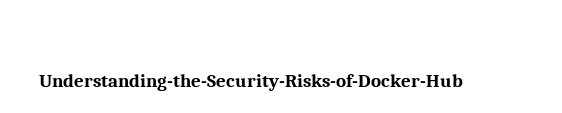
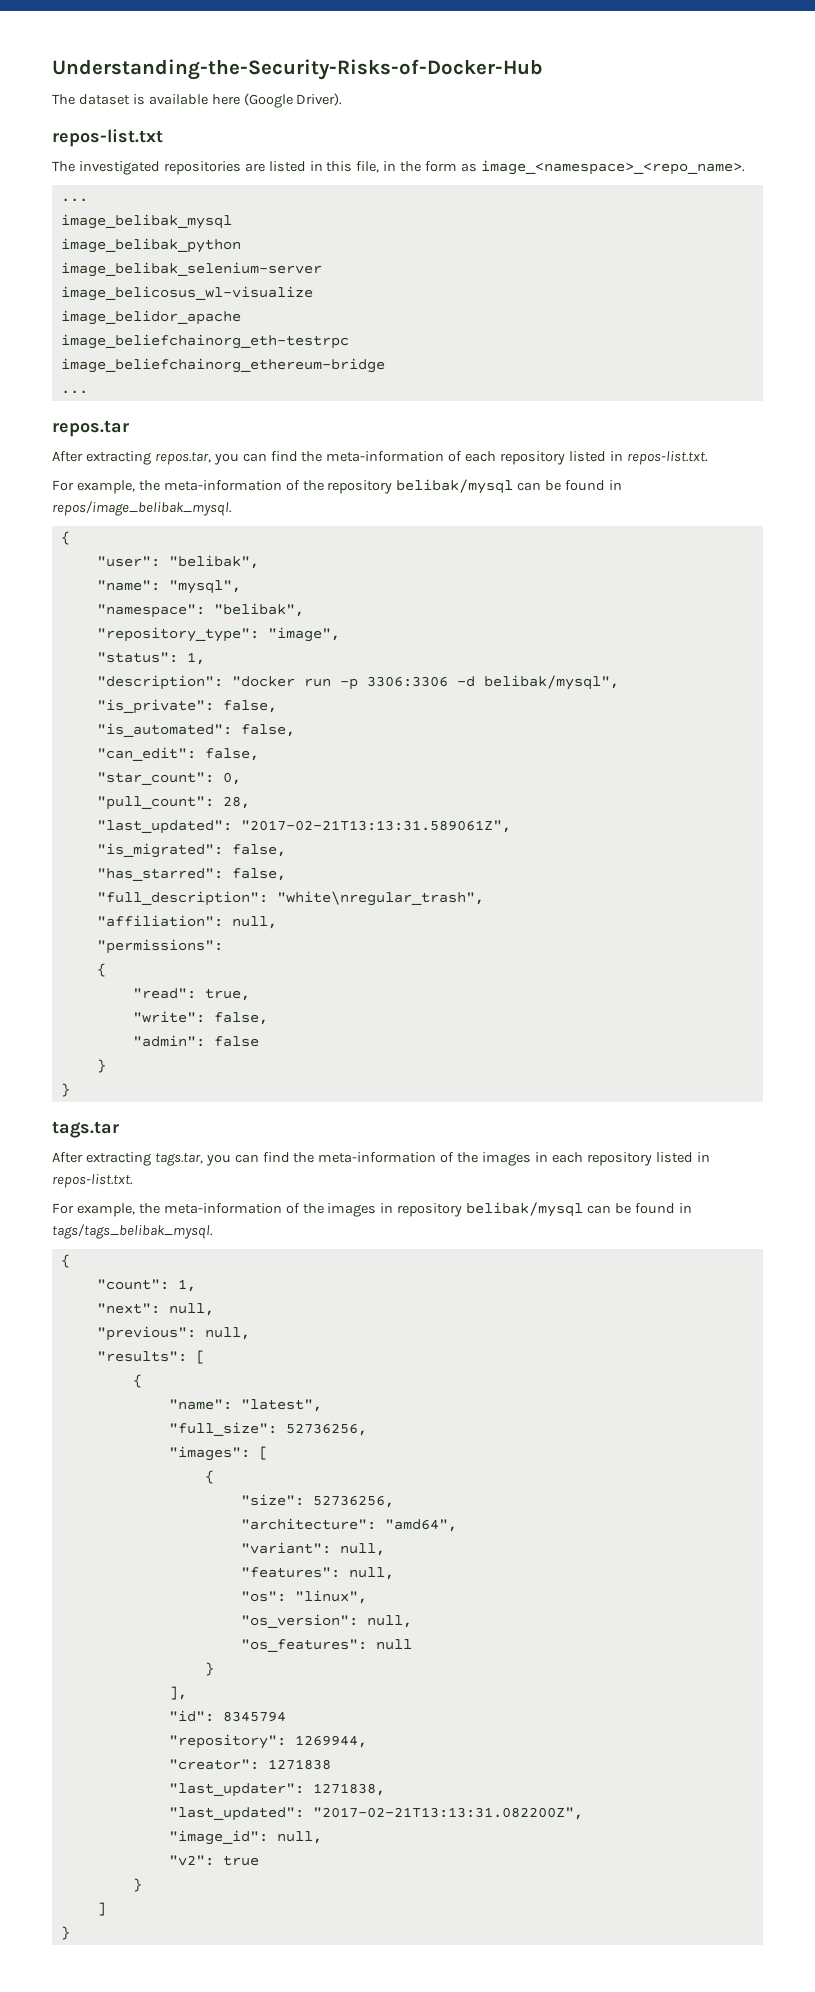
+ The dataset is available here (Google Driver).
+ repos-list.txt
+ The investigated repositories are listed in this file, in the form as image_<namespace>_<repo_name>.
+ ...
+ image_belibak_mysql
+ image_belibak_python
+ image_belibak_selenium-server
+ image_belicosus_wl-visualize
+ image_belidor_apache
+ image_beliefchainorg_eth-testrpc
+ image_beliefchainorg_ethereum-bridge
+ ...
+ repos.tar
+ After extracting repos.tar, you can find the meta-information of each repository listed in repos-list.txt.
+ For example, the meta-information of the repository belibak/mysql can be found in repos/image_belibak_mysql.
+ {
+ "user": "belibak",
+ "name": "mysql",
+ "namespace": "belibak",
+ "repository_type": "image",
+ "status": 1,
+ "description": "docker run -p 3306:3306 -d belibak/mysql",
+ "is_private": false,
+ "is_automated": false,
+ "can_edit": false,
+ "star_count": 0,
+ "pull_count": 28,
+ "last_updated": "2017-02-21T13:13:31.589061Z",
+ "is_migrated": false,
+ "has_starred": false,
+ "full_description": "white\nregular_trash",
+ "affiliation": null,
+ "permissions":
+ {
+ "read": true,
+ "write": false,
+ "admin": false
+ }
+ }
+ tags.tar
+ After extracting tags.tar, you can find the meta-information of the images in each repository listed in repos-list.txt.
+ For example, the meta-information of the images in repository belibak/mysql can be found in tags/tags_belibak_mysql.
+ {
+ "count": 1,
+ "next": null,
+ "previous": null,
+ "results": [
+ {
+ "name": "latest",
+ "full_size": 52736256,
+ "images": [
+ {
+ "size": 52736256,
+ "architecture": "amd64",
+ "variant": null,
+ "features": null,
+ "os": "linux",
+ "os_version": null,
+ "os_features": null
+ }
+ ],
+ "id": 8345794
+ "repository": 1269944,
+ "creator": 1271838
+ "last_updater": 1271838,
+ "last_updated": "2017-02-21T13:13:31.082200Z",
+ "image_id": null,
+ "v2": true
+ }
+ ]
+ }

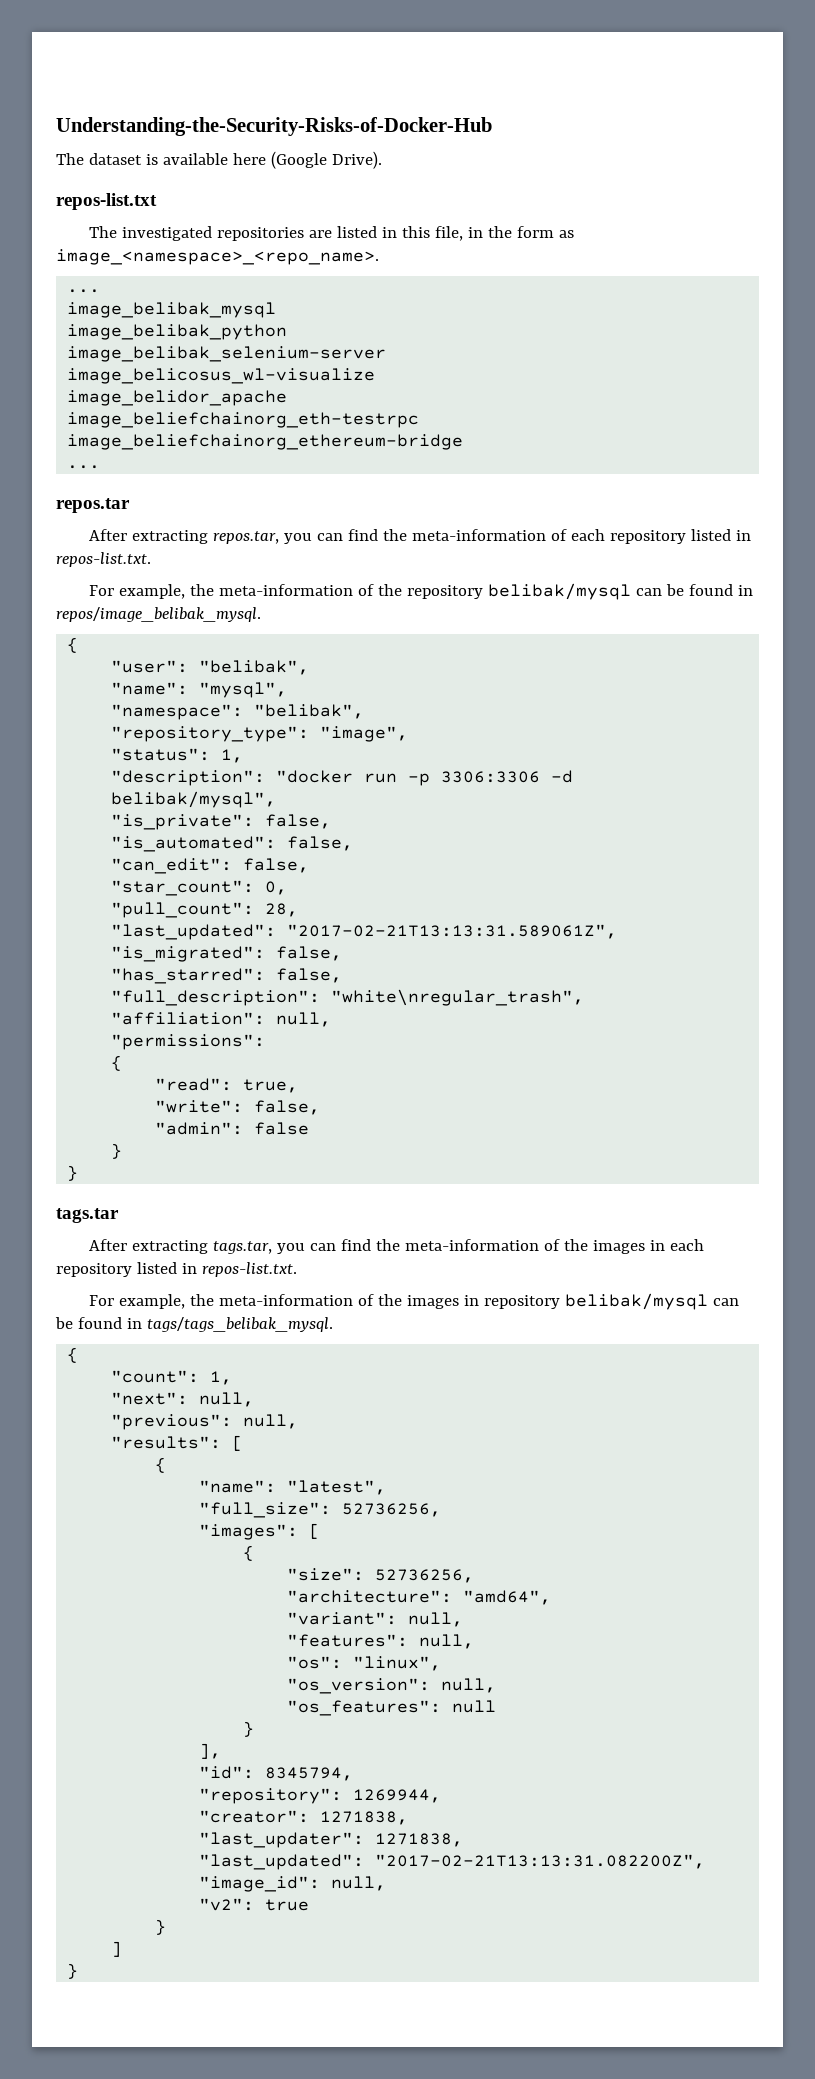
- The dataset is available here (Google Driver).
+ The dataset is available here (Google Drive).
- "id": 8345794
+ "id": 8345794,
- "creator": 1271838
+ "creator": 1271838,

